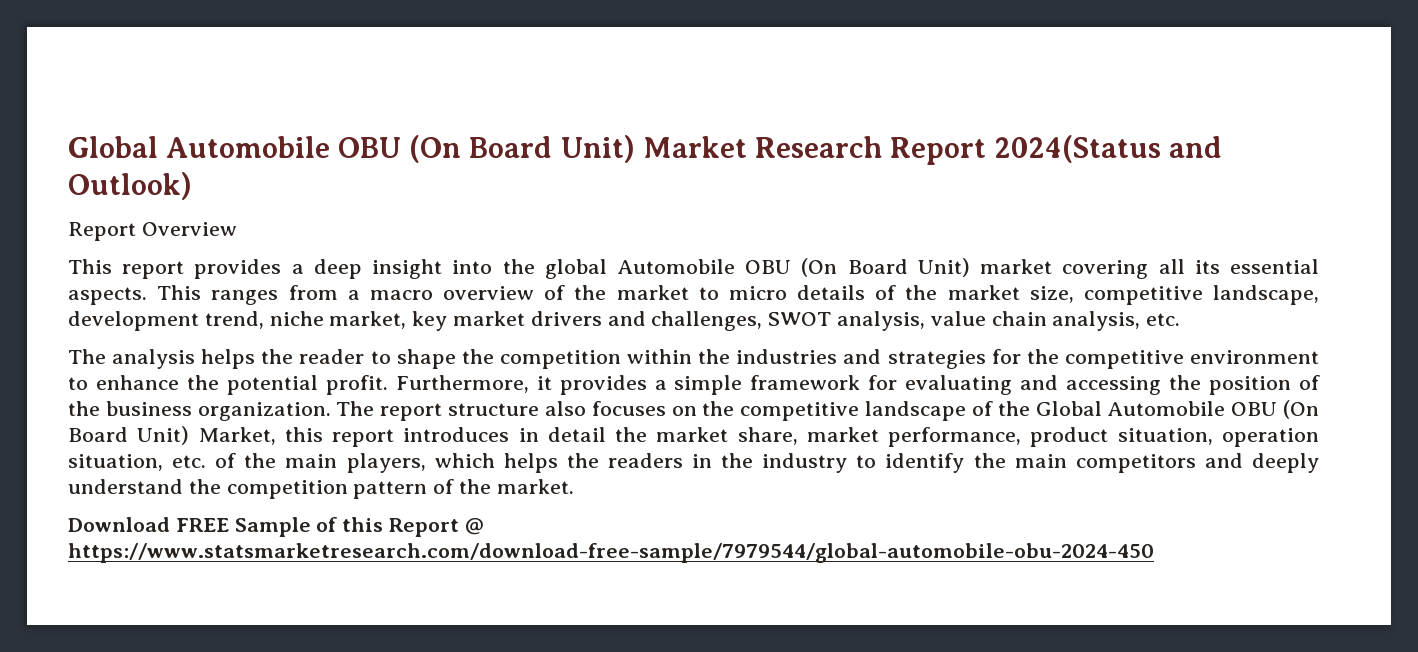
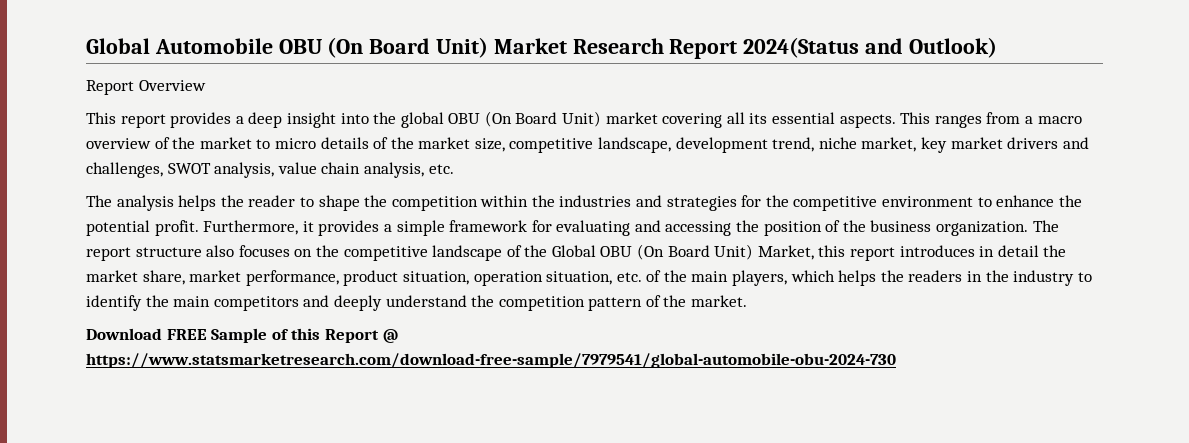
- This report provides a deep insight into the global Automobile OBU (On Board Unit) market covering all its essential aspects.
+ This report provides a deep insight into the global OBU (On Board Unit) market covering all its essential aspects.
- The report structure also focuses on the competitive landscape of the Global Automobile OBU (On Board Unit) Market, this report introduces in detail the market share, market performance, product situation, operation situation, etc. of the main players, which helps the readers in the industry to identify the main competitors and deeply understand the competition pattern of the market.
+ The report structure also focuses on the competitive landscape of the Global OBU (On Board Unit) Market, this report introduces in detail the market share, market performance, product situation, operation situation, etc. of the main players, which helps the readers in the industry to identify the main competitors and deeply understand the competition pattern of the market.
- Download FREE Sample of this Report @ https://www.statsmarketresearch.com/download-free-sample/7979544/global-automobile-obu-2024-450
+ Download FREE Sample of this Report @ https://www.statsmarketresearch.com/download-free-sample/7979541/global-automobile-obu-2024-730

